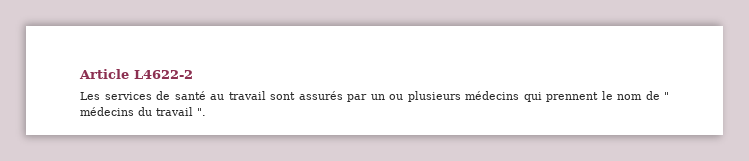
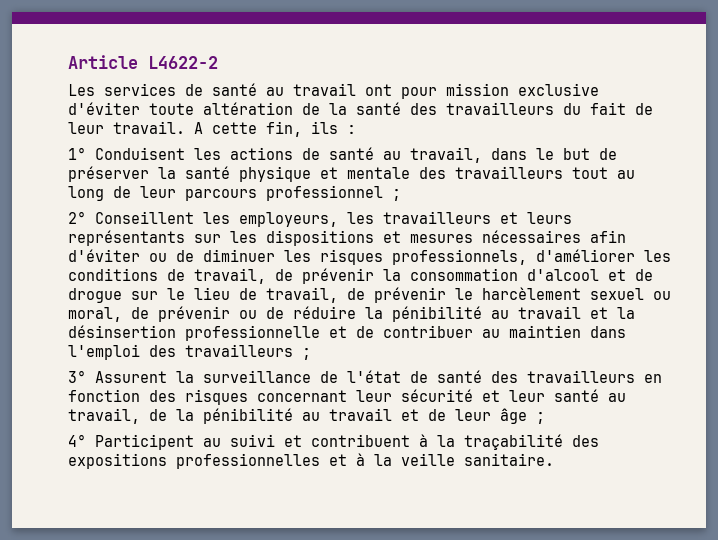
- Les services de santé au travail sont assurés par un ou plusieurs médecins qui prennent le nom de " médecins du travail ".
+ Les services de santé au travail ont pour mission exclusive d'éviter toute altération de la santé des travailleurs du fait de leur travail. A cette fin, ils :
+ 1° Conduisent les actions de santé au travail, dans le but de préserver la santé physique et mentale des travailleurs tout au long de leur parcours professionnel ;
+ 2° Conseillent les employeurs, les travailleurs et leurs représentants sur les dispositions et mesures nécessaires afin d'éviter ou de diminuer les risques professionnels, d'améliorer les conditions de travail, de prévenir la consommation d'alcool et de drogue sur le lieu de travail, de prévenir le harcèlement sexuel ou moral, de prévenir ou de réduire la pénibilité au travail et la désinsertion professionnelle et de contribuer au maintien dans l'emploi des travailleurs ;
+ 3° Assurent la surveillance de l'état de santé des travailleurs en fonction des risques concernant leur sécurité et leur santé au travail, de la pénibilité au travail et de leur âge ;
+ 4° Participent au suivi et contribuent à la traçabilité des expositions professionnelles et à la veille sanitaire.

